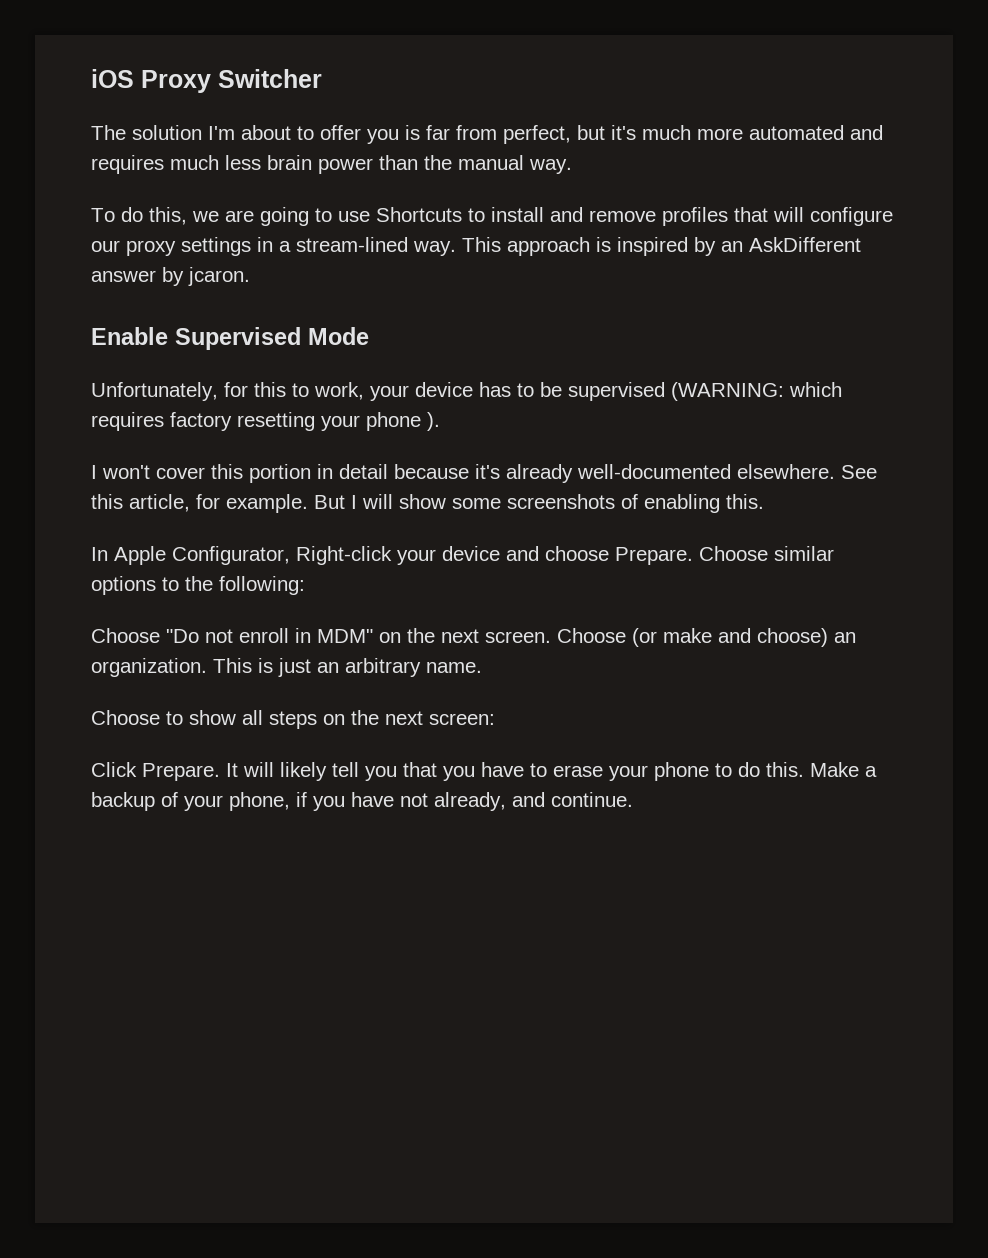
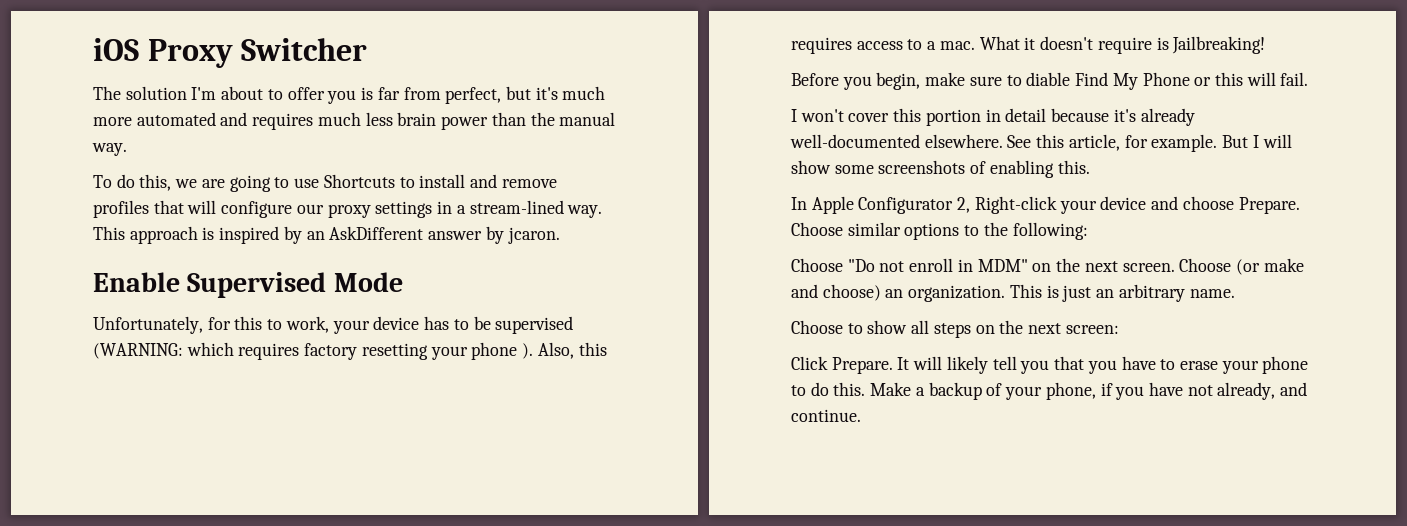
+ Also, this requires access to a mac. What it doesn't require is Jailbreaking!
+ Before you begin, make sure to diable Find My Phone or this will fail.
- In Apple Configurator, Right-click your device and choose Prepare.
+ In Apple Configurator 2, Right-click your device and choose Prepare.

